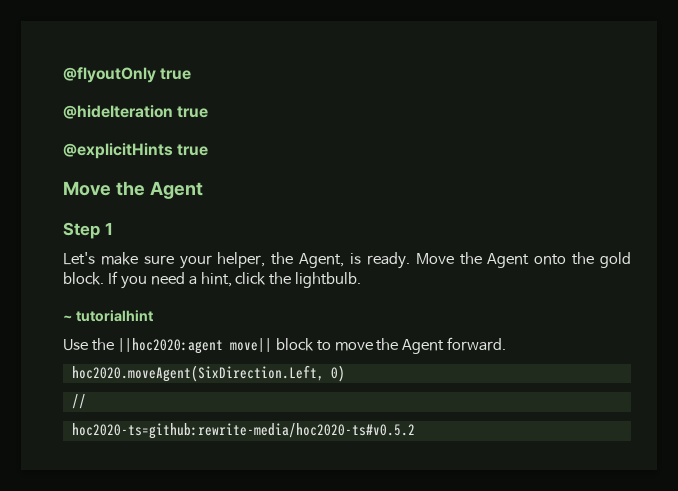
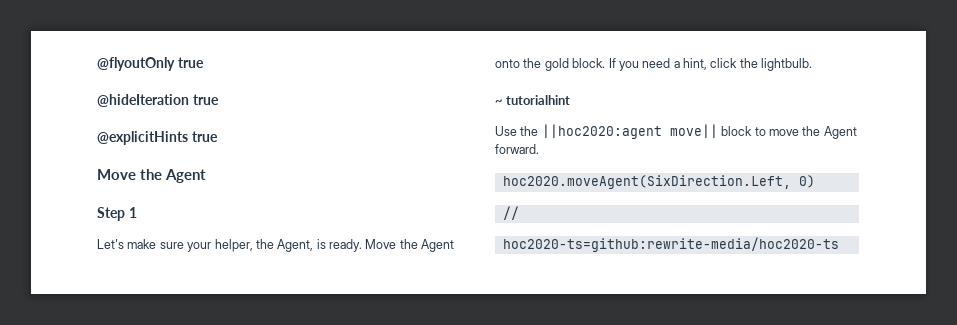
- hoc2020-ts=github:rewrite-media/hoc2020-ts#v0.5.2
+ hoc2020-ts=github:rewrite-media/hoc2020-ts

